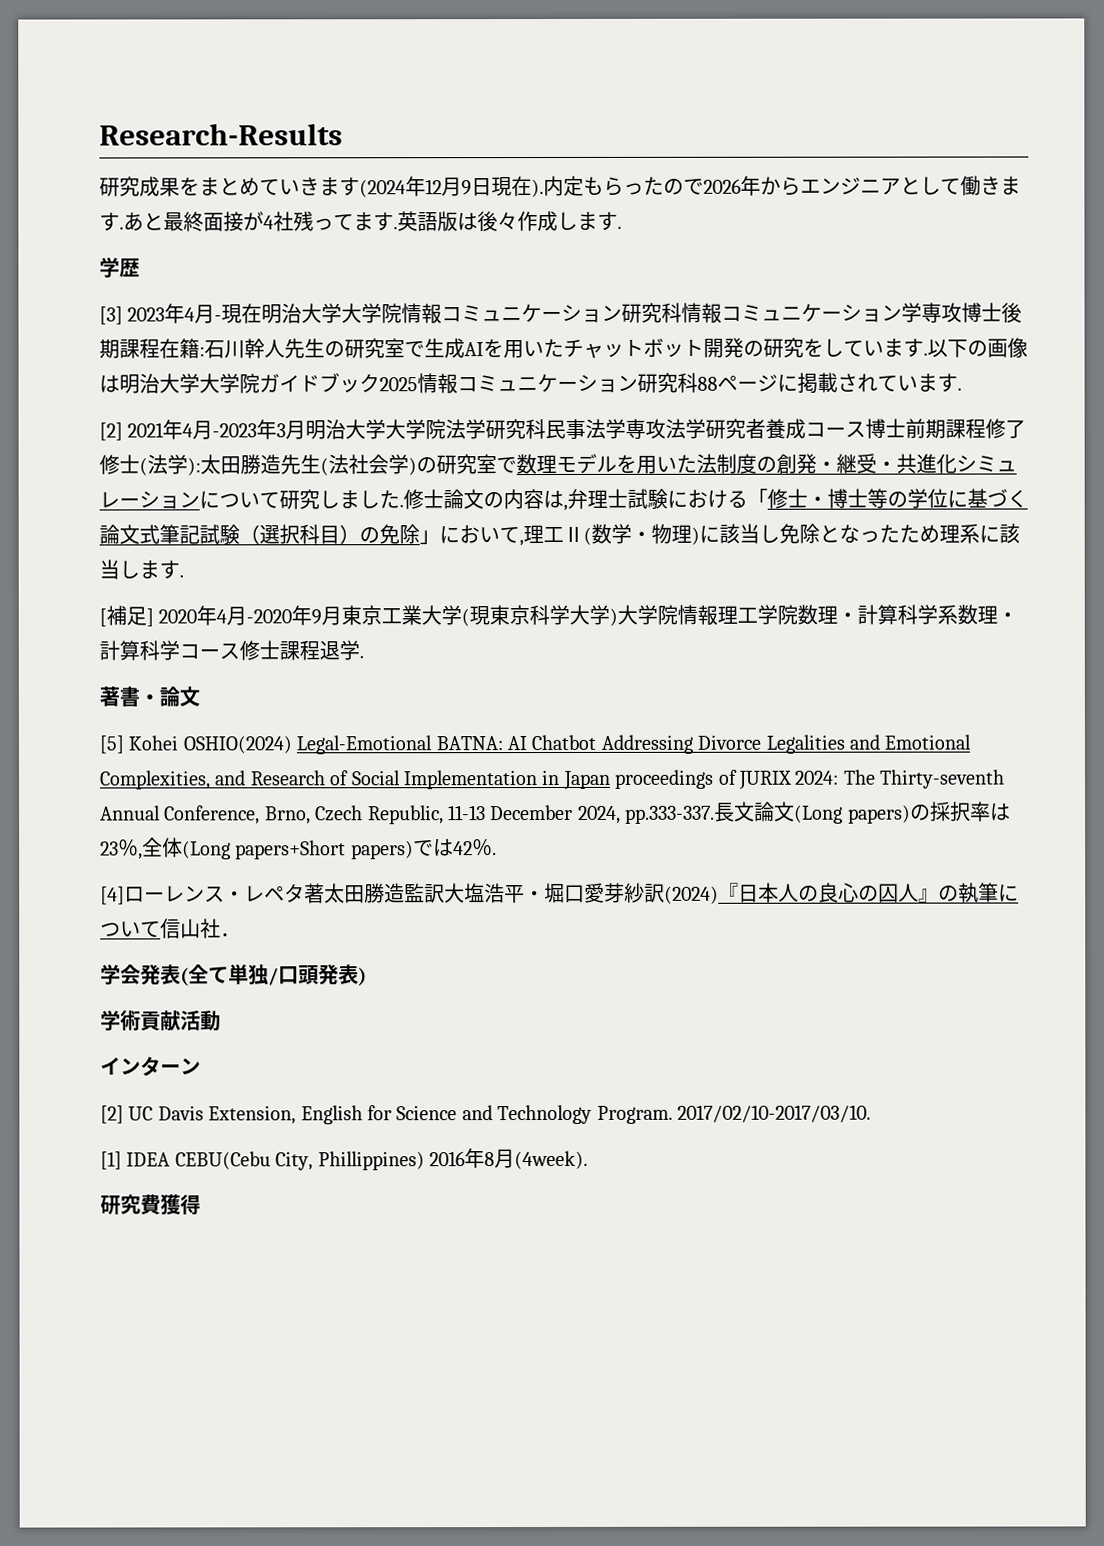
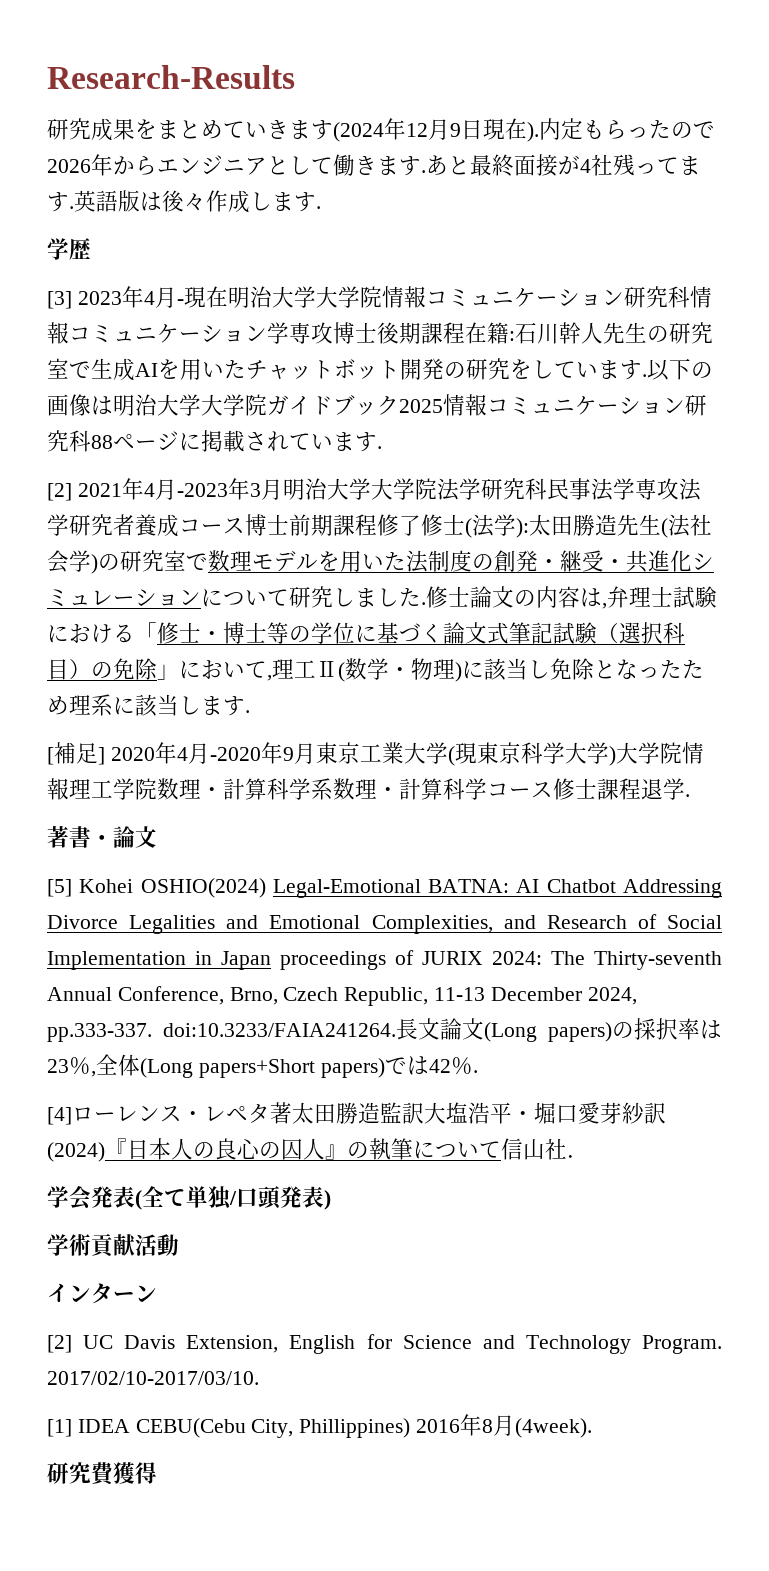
- [5] Kohei OSHIO(2024) Legal-Emotional BATNA: AI Chatbot Addressing Divorce Legalities and Emotional Complexities, and Research of Social Implementation in Japan proceedings of JURIX 2024: The Thirty-seventh Annual Conference, Brno, Czech Republic, 11-13 December 2024, pp.333-337.長文論文(Long papers)の採択率は23％,全体(Long papers+Short papers)では42％.
+ [5] Kohei OSHIO(2024) Legal-Emotional BATNA: AI Chatbot Addressing Divorce Legalities and Emotional Complexities, and Research of Social Implementation in Japan proceedings of JURIX 2024: The Thirty-seventh Annual Conference, Brno, Czech Republic, 11-13 December 2024, pp.333-337. doi:10.3233/FAIA241264.長文論文(Long papers)の採択率は23％,全体(Long papers+Short papers)では42％.

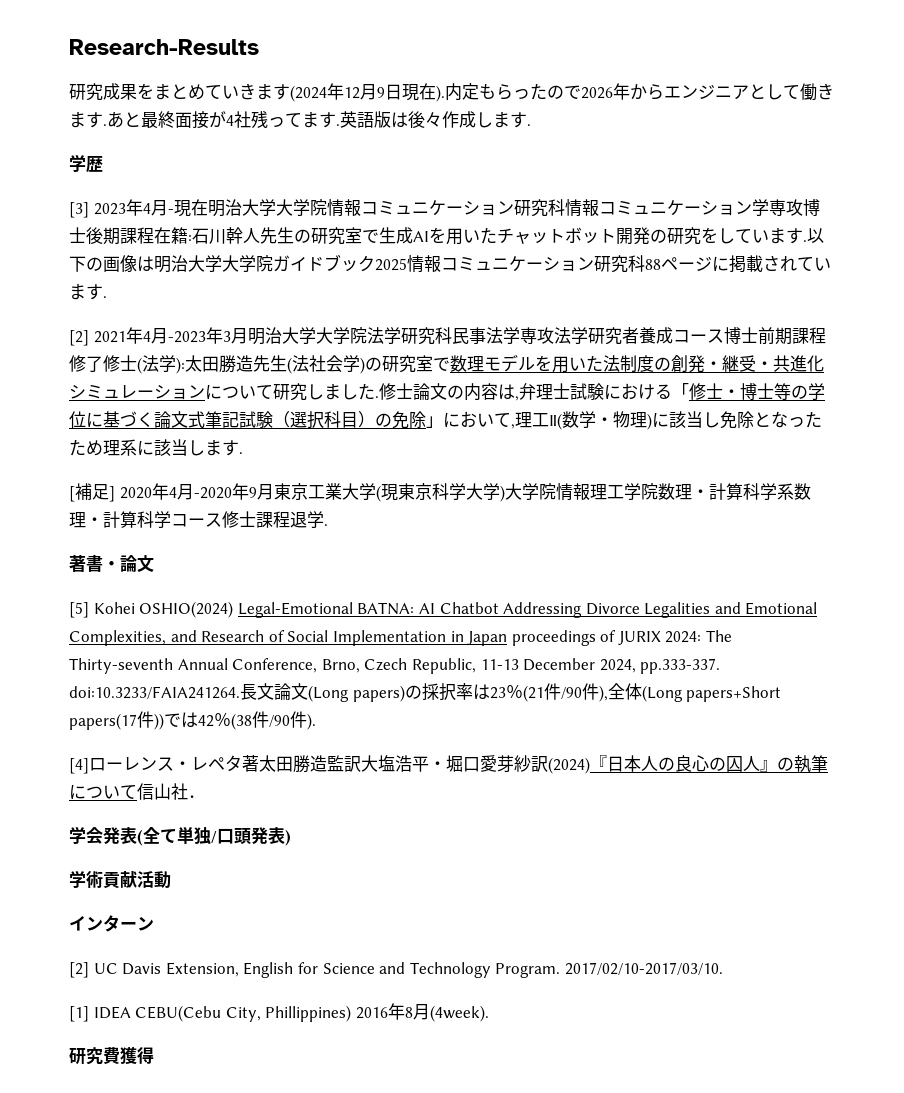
- [5] Kohei OSHIO(2024) Legal-Emotional BATNA: AI Chatbot Addressing Divorce Legalities and Emotional Complexities, and Research of Social Implementation in Japan proceedings of JURIX 2024: The Thirty-seventh Annual Conference, Brno, Czech Republic, 11-13 December 2024, pp.333-337. doi:10.3233/FAIA241264.長文論文(Long papers)の採択率は23％,全体(Long papers+Short papers)では42％.
+ [5] Kohei OSHIO(2024) Legal-Emotional BATNA: AI Chatbot Addressing Divorce Legalities and Emotional Complexities, and Research of Social Implementation in Japan proceedings of JURIX 2024: The Thirty-seventh Annual Conference, Brno, Czech Republic, 11-13 December 2024, pp.333-337. doi:10.3233/FAIA241264.長文論文(Long papers)の採択率は23％(21件/90件),全体(Long papers+Short papers(17件))では42％(38件/90件).

